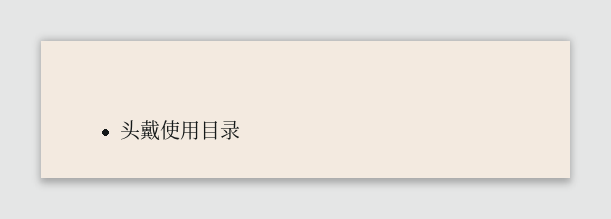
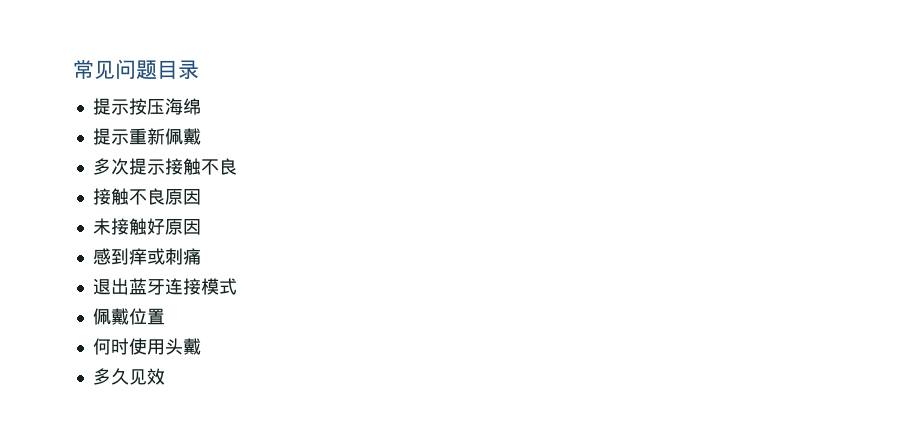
- 头戴使用目录
+ 常见问题目录
+ 提示按压海绵
+ 提示重新佩戴
+ 多次提示接触不良
+ 接触不良原因
+ 未接触好原因
+ 感到痒或刺痛
+ 退出蓝牙连接模式
+ 佩戴位置
+ 何时使用头戴
+ 多久见效

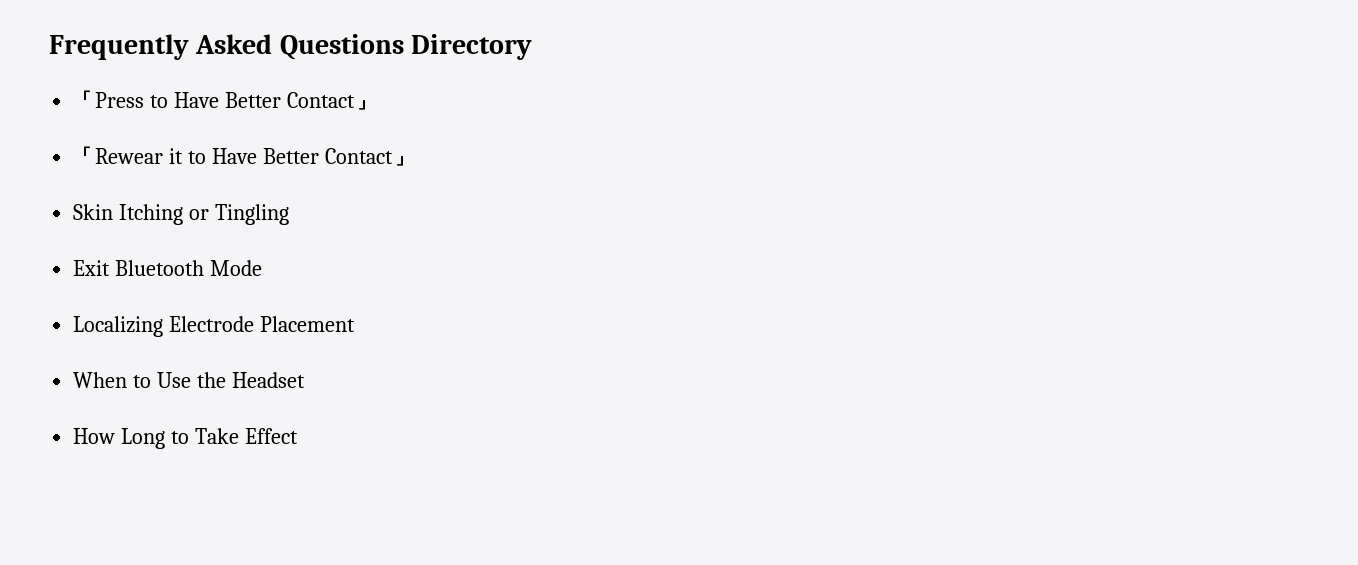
- 常见问题目录
- 提示按压海绵
- 提示重新佩戴
- 多次提示接触不良
- 接触不良原因
- 未接触好原因
- 感到痒或刺痛
- 退出蓝牙连接模式
- 佩戴位置
- 何时使用头戴
- 多久见效
+ Frequently Asked Questions Directory
+ 「Press to Have Better Contact」
+ 「Rewear it to Have Better Contact」
+ Skin Itching or Tingling
+ Exit Bluetooth Mode
+ Localizing Electrode Placement
+ When to Use the Headset
+ How Long to Take Effect

